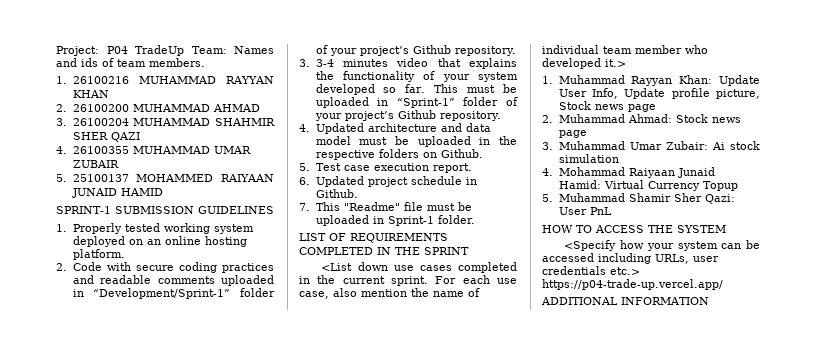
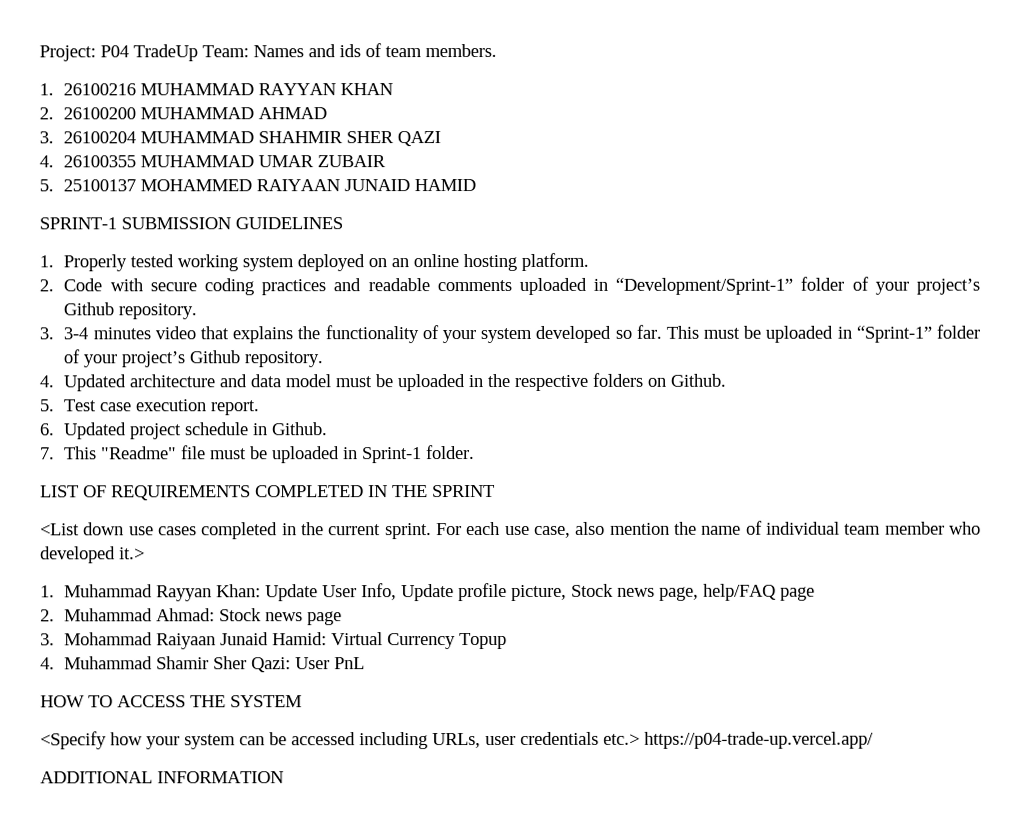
- 1. Muhammad Rayyan Khan: Update User Info, Update profile picture, Stock news page
+ 1. Muhammad Rayyan Khan: Update User Info, Update profile picture, Stock news page, help/FAQ page
- 3. Muhammad Umar Zubair: Ai stock simulation
- 4. Mohammad Raiyaan Junaid Hamid: Virtual Currency Topup
+ 3. Mohammad Raiyaan Junaid Hamid: Virtual Currency Topup
- 5. Muhammad Shamir Sher Qazi: User PnL
+ 4. Muhammad Shamir Sher Qazi: User PnL

